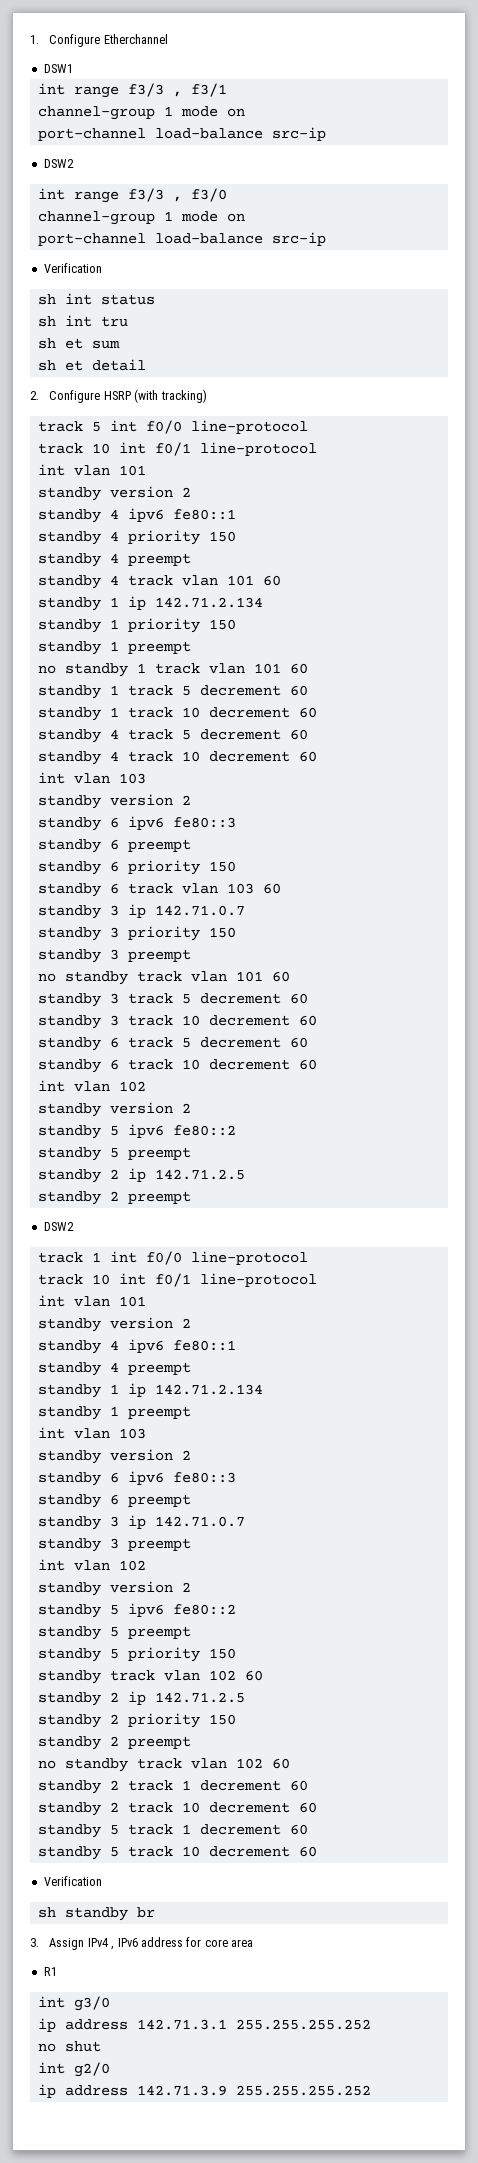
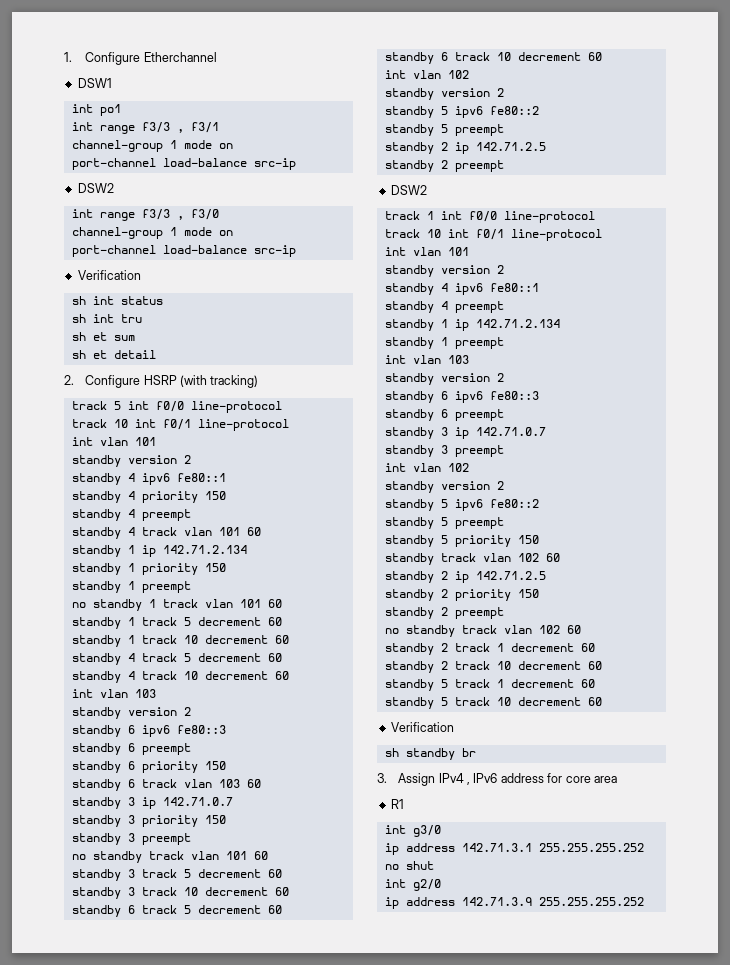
+ int po1

